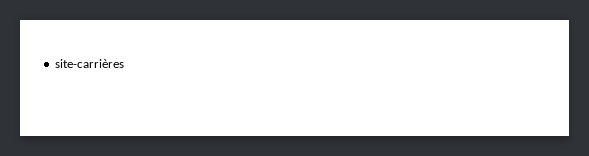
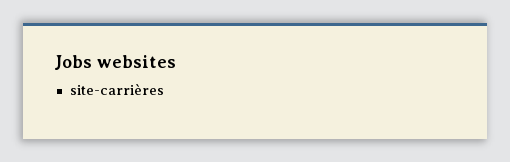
+ Jobs websites

